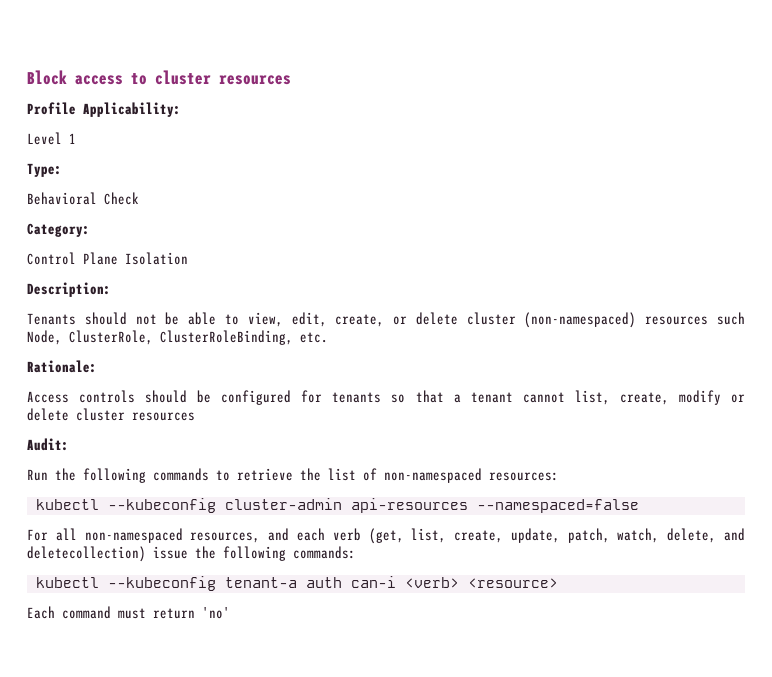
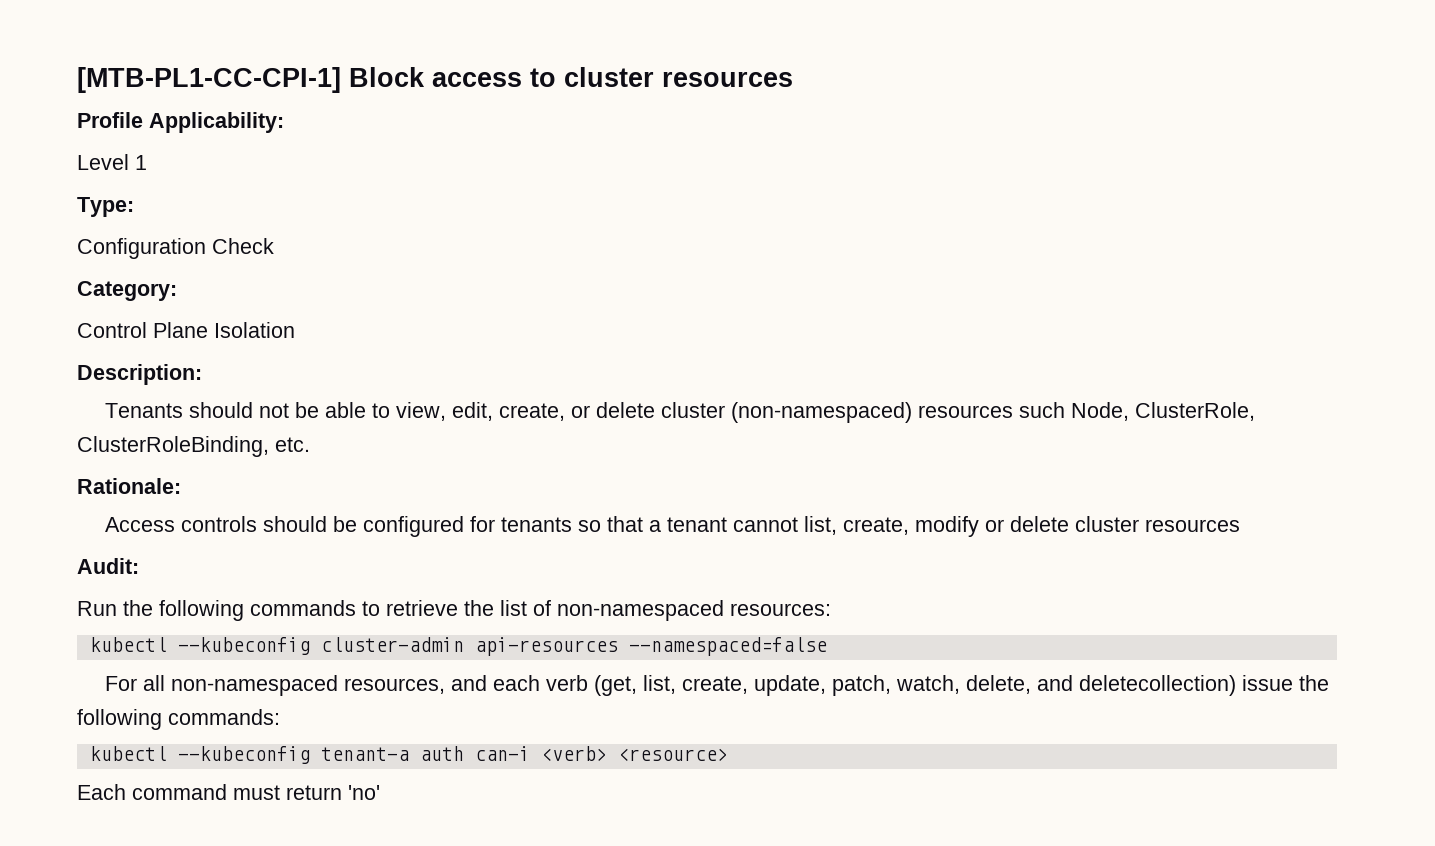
- Block access to cluster resources
+ [MTB-PL1-CC-CPI-1] Block access to cluster resources
- Behavioral Check
+ Configuration Check

